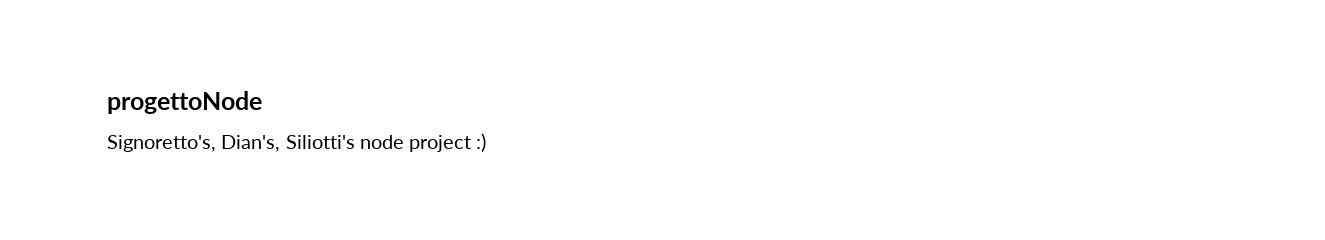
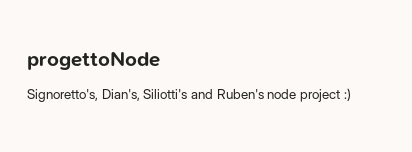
- Signoretto's, Dian's, Siliotti's node project :)
+ Signoretto's, Dian's, Siliotti's and Ruben's node project :)

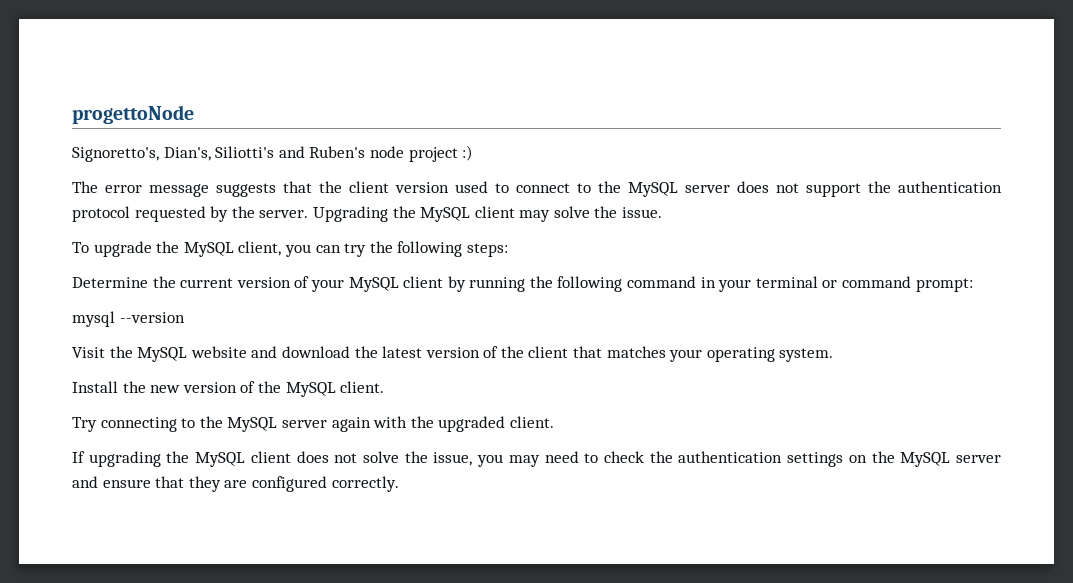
+ The error message suggests that the client version used to connect to the MySQL server does not support the authentication protocol requested by the server. Upgrading the MySQL client may solve the issue.
+ To upgrade the MySQL client, you can try the following steps:
+ Determine the current version of your MySQL client by running the following command in your terminal or command prompt:
+ mysql --version
+ Visit the MySQL website and download the latest version of the client that matches your operating system.
+ Install the new version of the MySQL client.
+ Try connecting to the MySQL server again with the upgraded client.
+ If upgrading the MySQL client does not solve the issue, you may need to check the authentication settings on the MySQL server and ensure that they are configured correctly.

